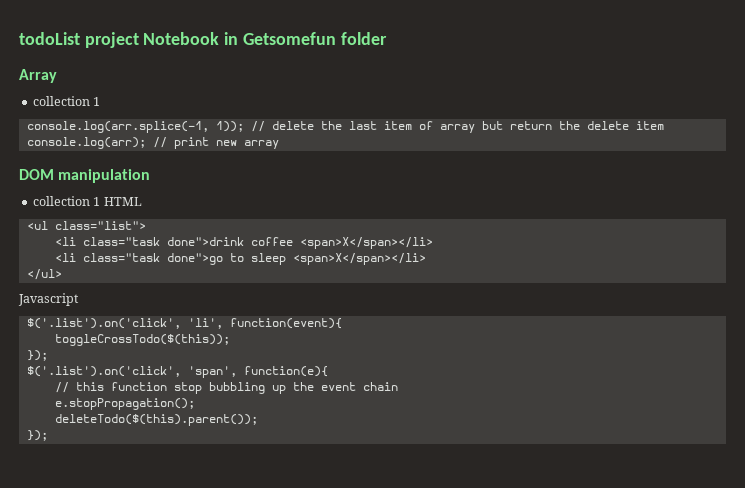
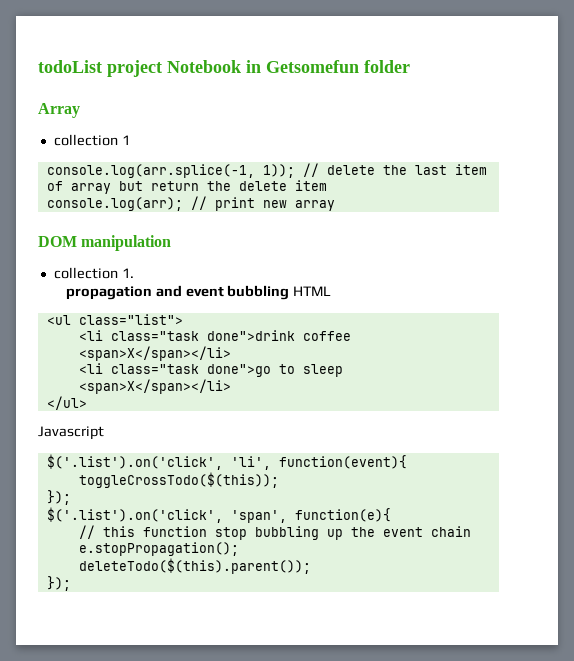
- collection 1 HTML
+ collection 1.
+ propagation and event bubbling HTML

